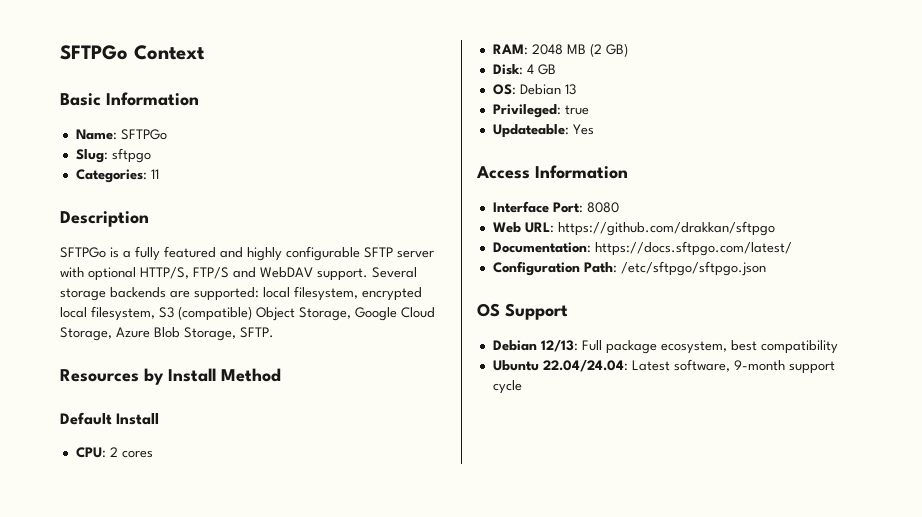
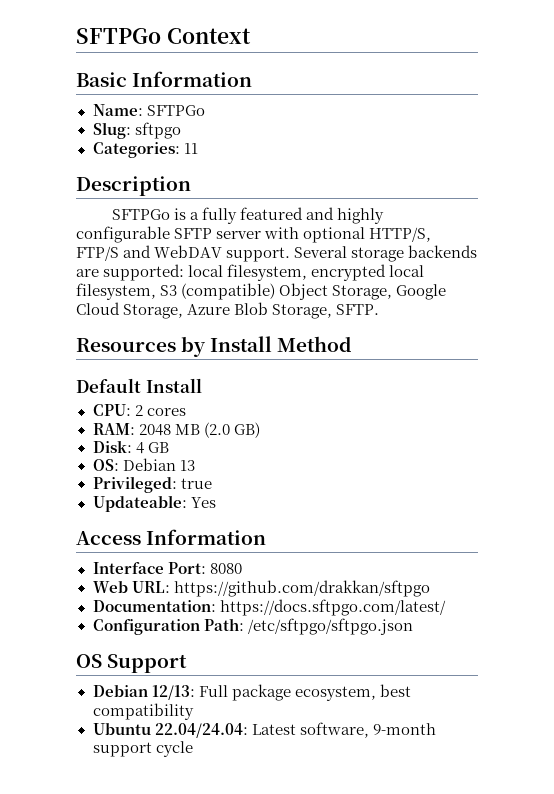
- RAM: 2048 MB (2 GB)
+ RAM: 2048 MB (2.0 GB)

